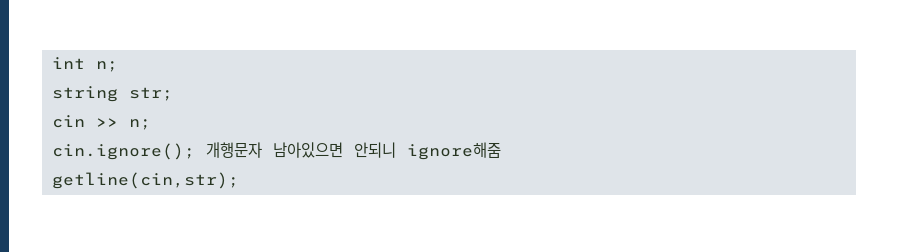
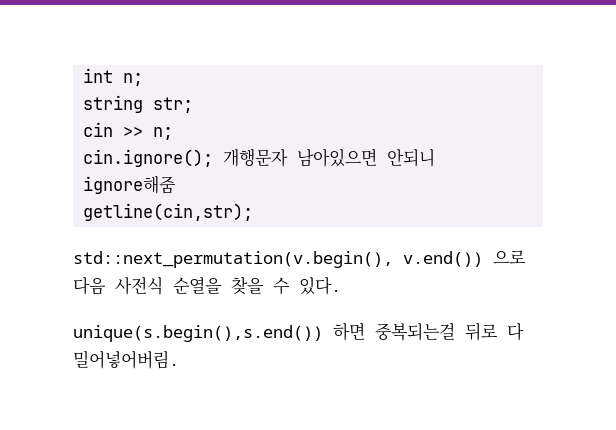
+ std::next_permutation(v.begin(), v.end()) 으로 다음 사전식 순열을 찾을 수 있다.
+ unique(s.begin(),s.end()) 하면 중복되는걸 뒤로 다 밀어넣어버림.

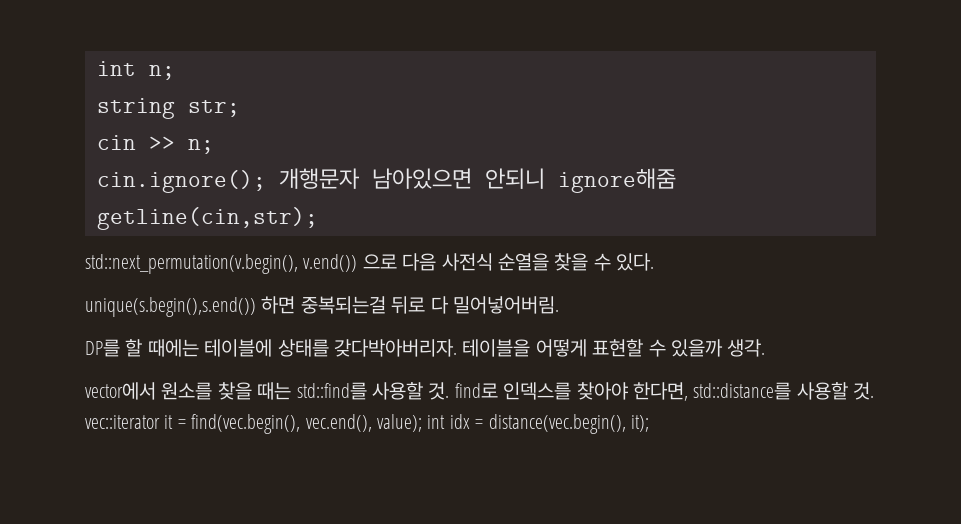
+ DP를 할 때에는 테이블에 상태를 갖다박아버리자. 테이블을 어떻게 표현할 수 있을까 생각.
+ vector에서 원소를 찾을 때는 std::find를 사용할 것. find로 인덱스를 찾아야 한다면, std::distance를 사용할 것. vec::iterator it = find(vec.begin(), vec.end(), value); int idx = distance(vec.begin(), it);

